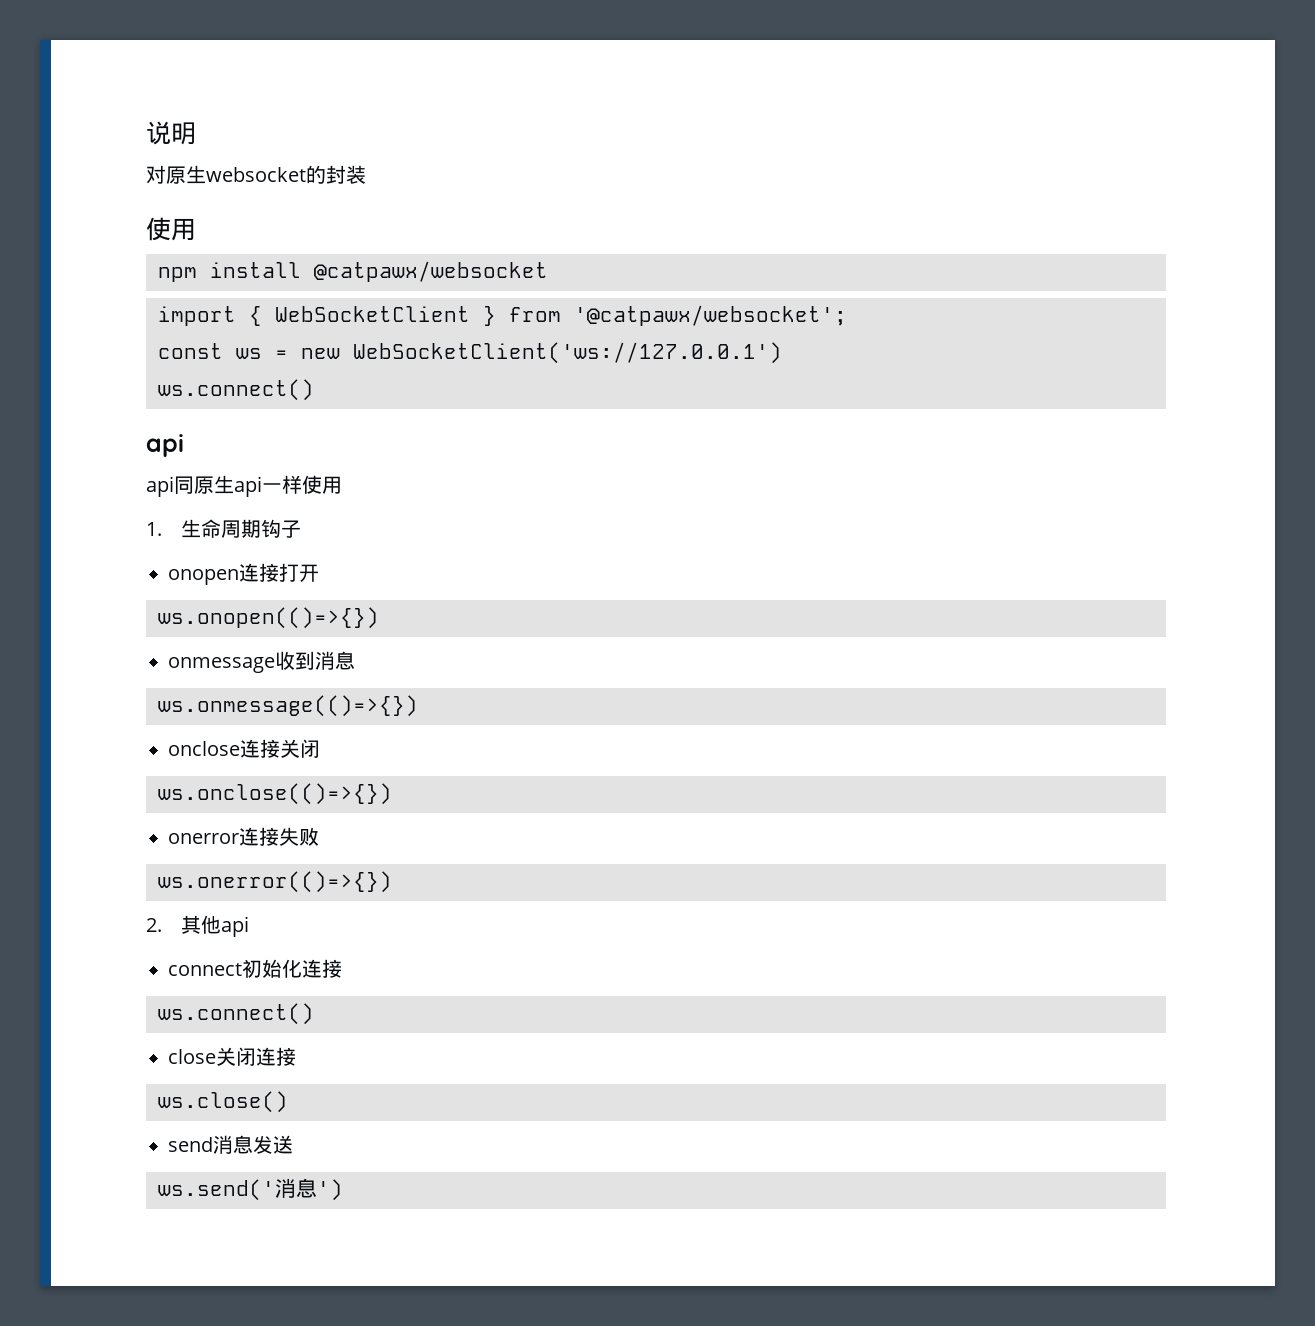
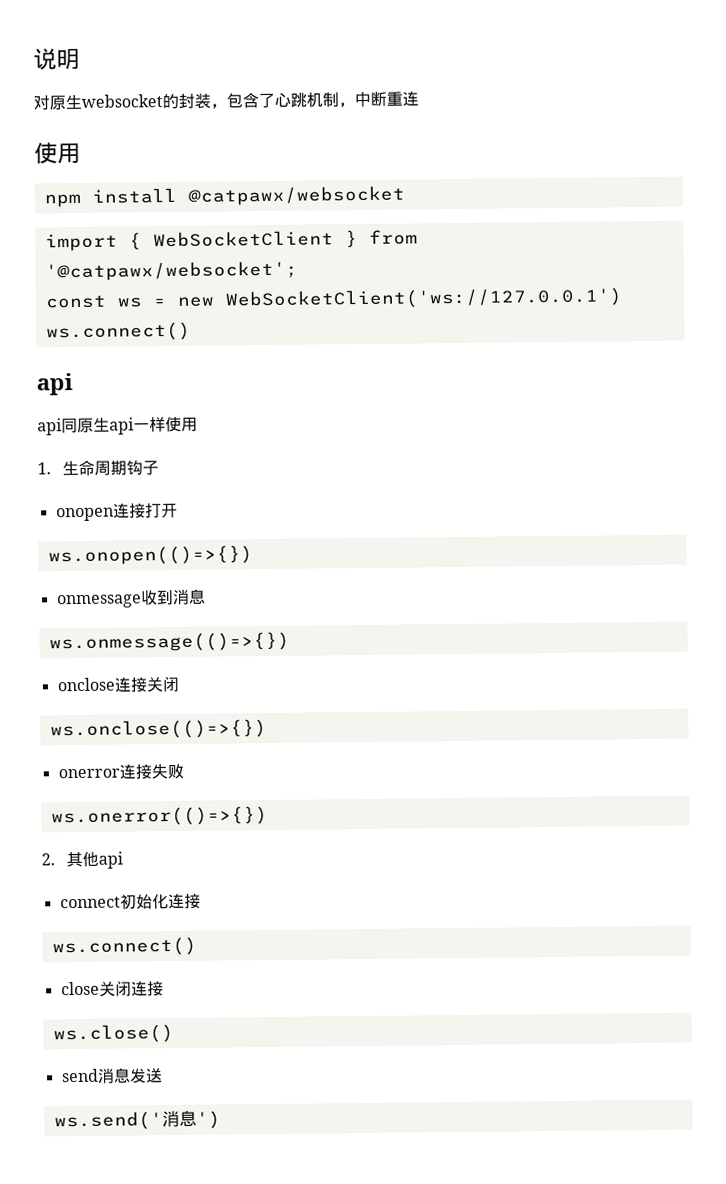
- 对原生websocket的封装
+ 对原生websocket的封装，包含了心跳机制，中断重连

